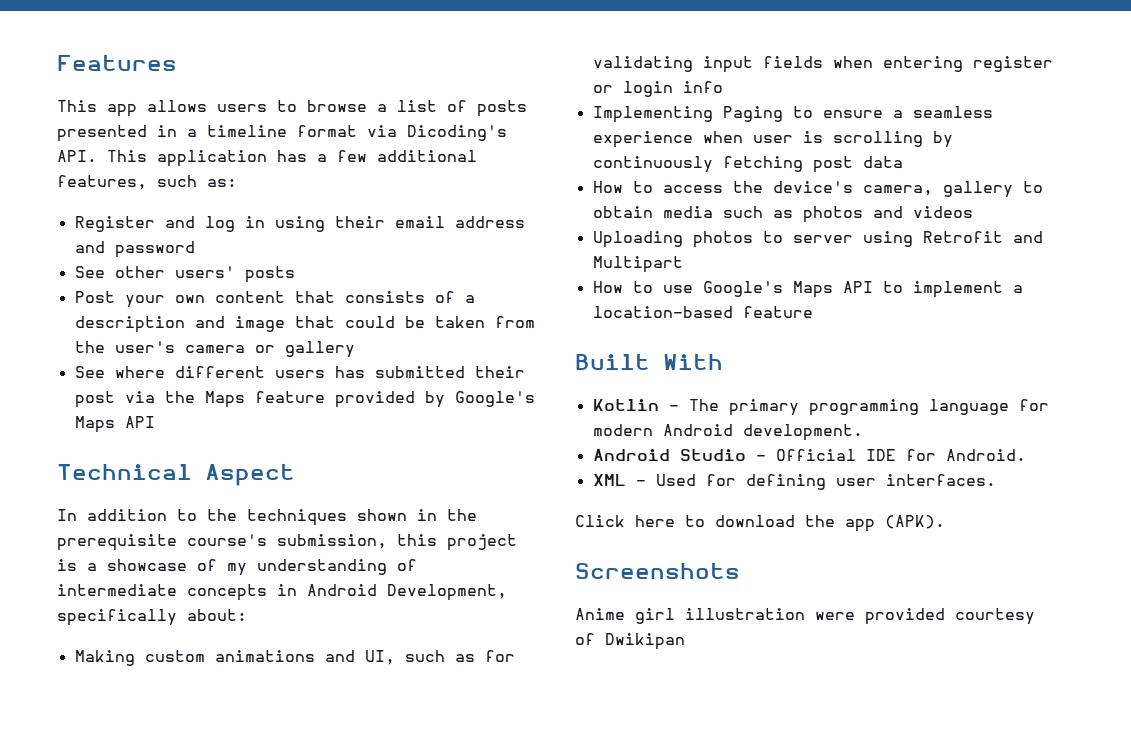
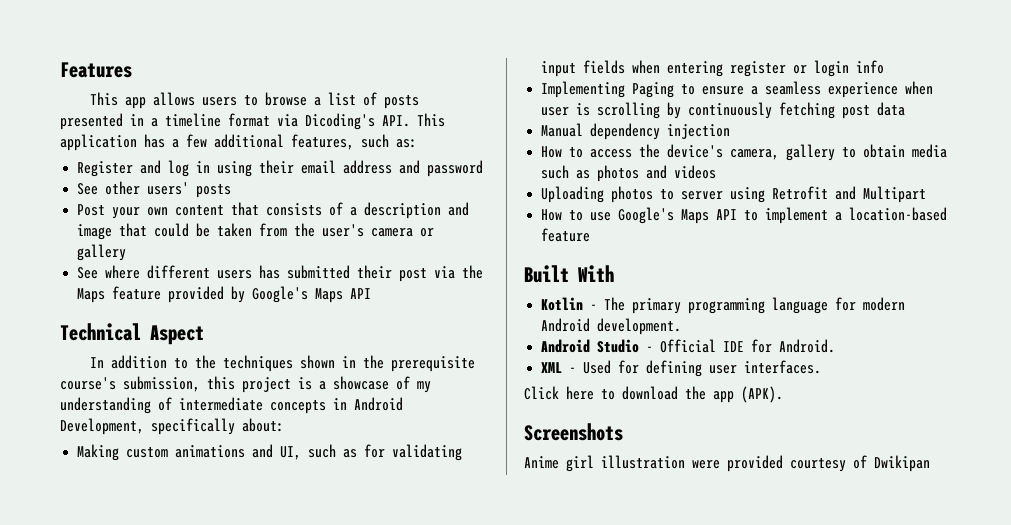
+ Manual dependency injection

